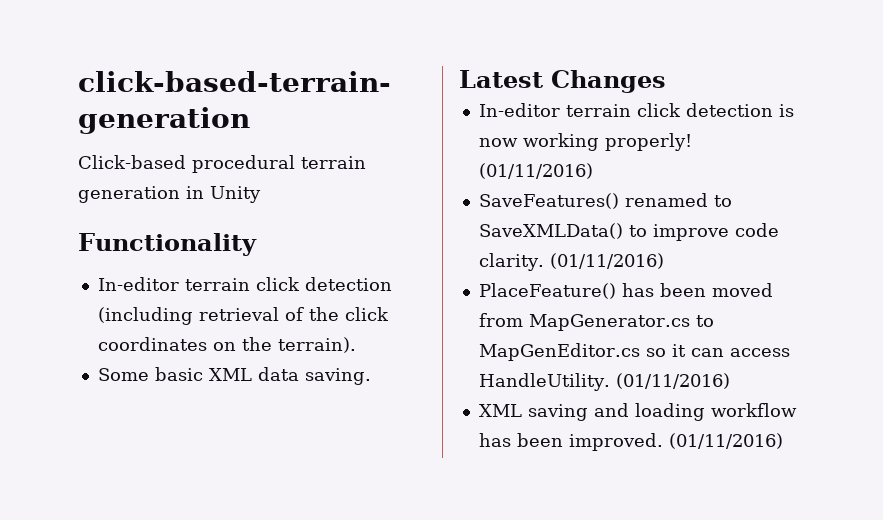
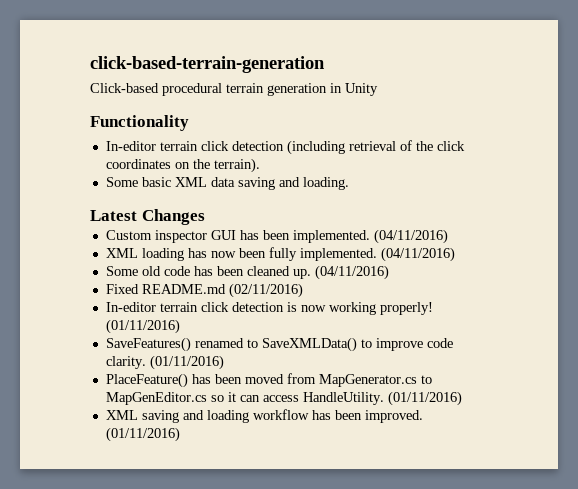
- Some basic XML data saving.
+ Some basic XML data saving and loading.
+ Custom inspector GUI has been implemented. (04/11/2016)
+ XML loading has now been fully implemented. (04/11/2016)
+ Some old code has been cleaned up. (04/11/2016)
+ Fixed README.md (02/11/2016)

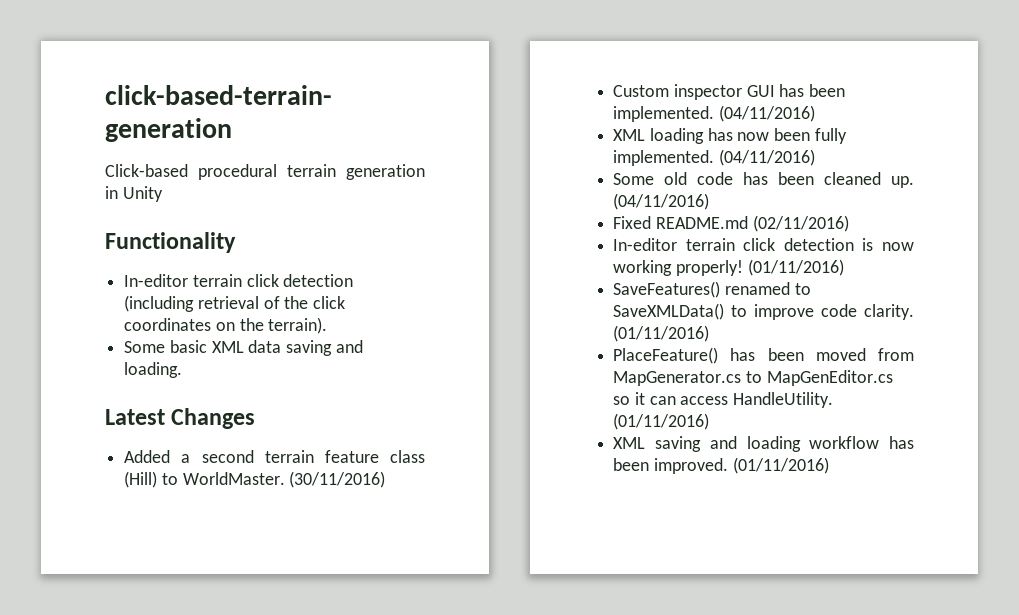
+ Added a second terrain feature class (Hill) to WorldMaster. (30/11/2016)

